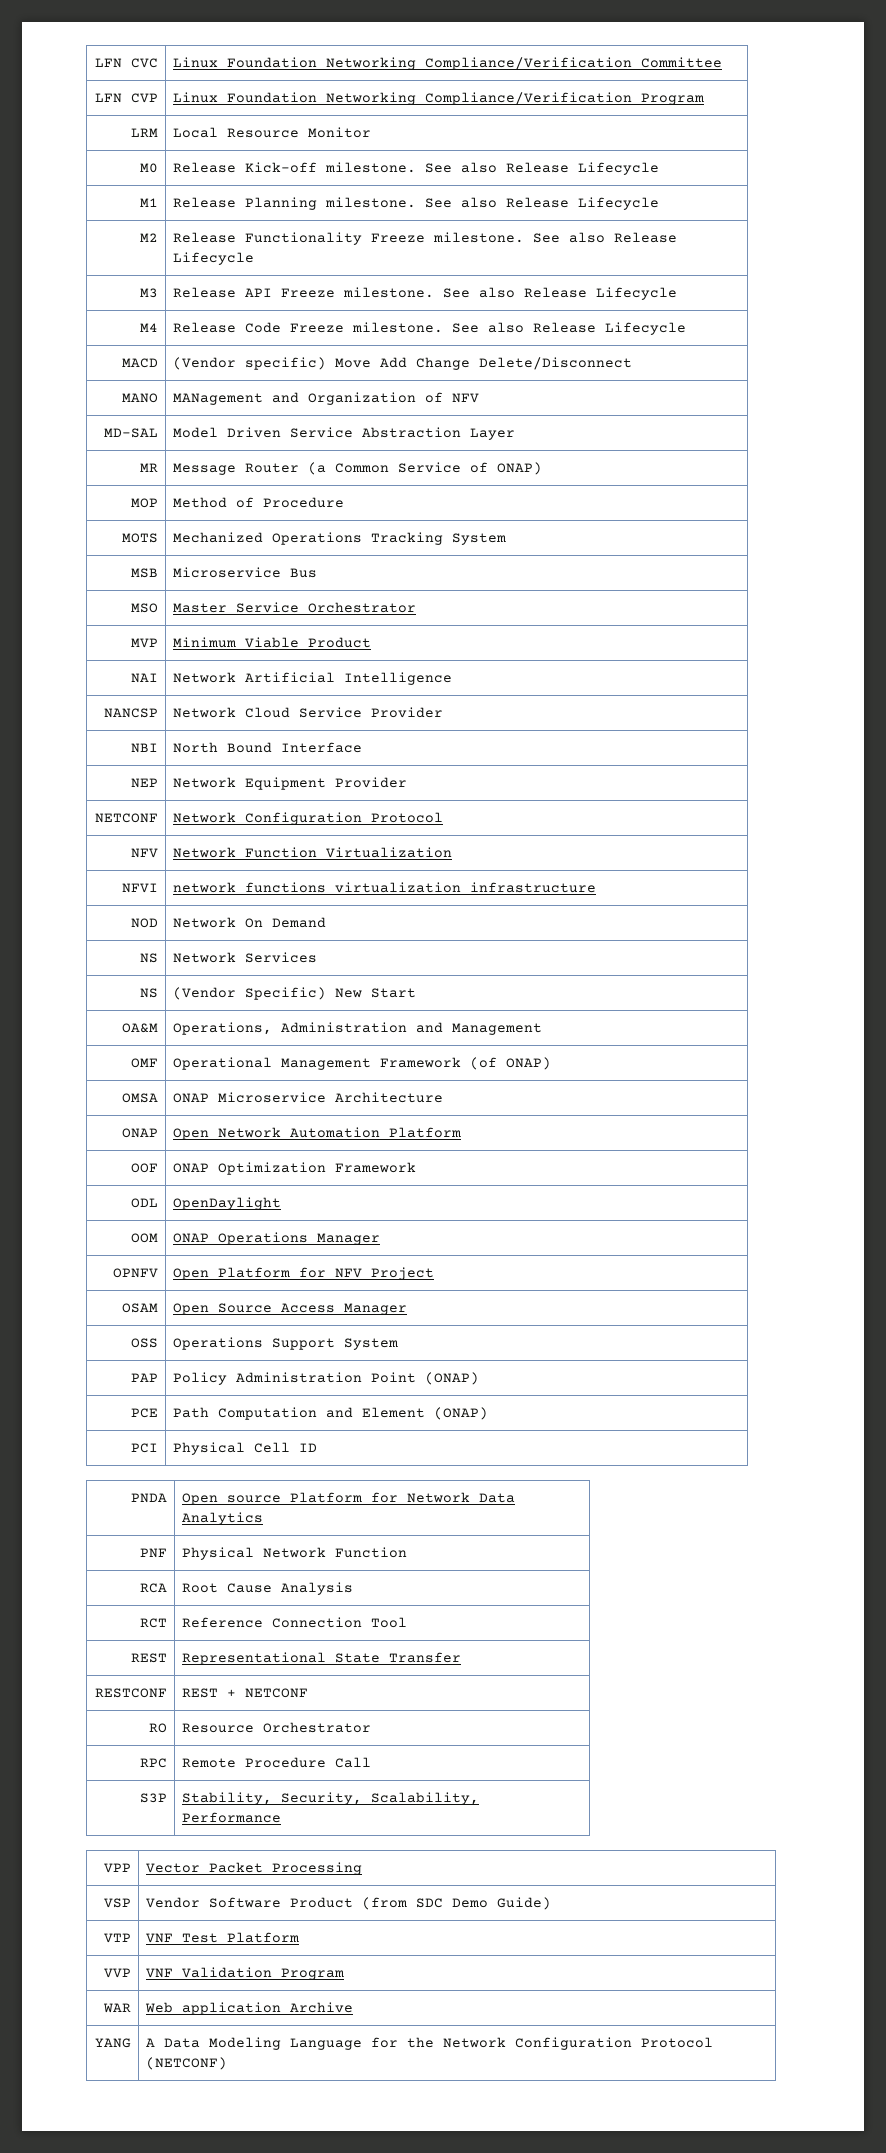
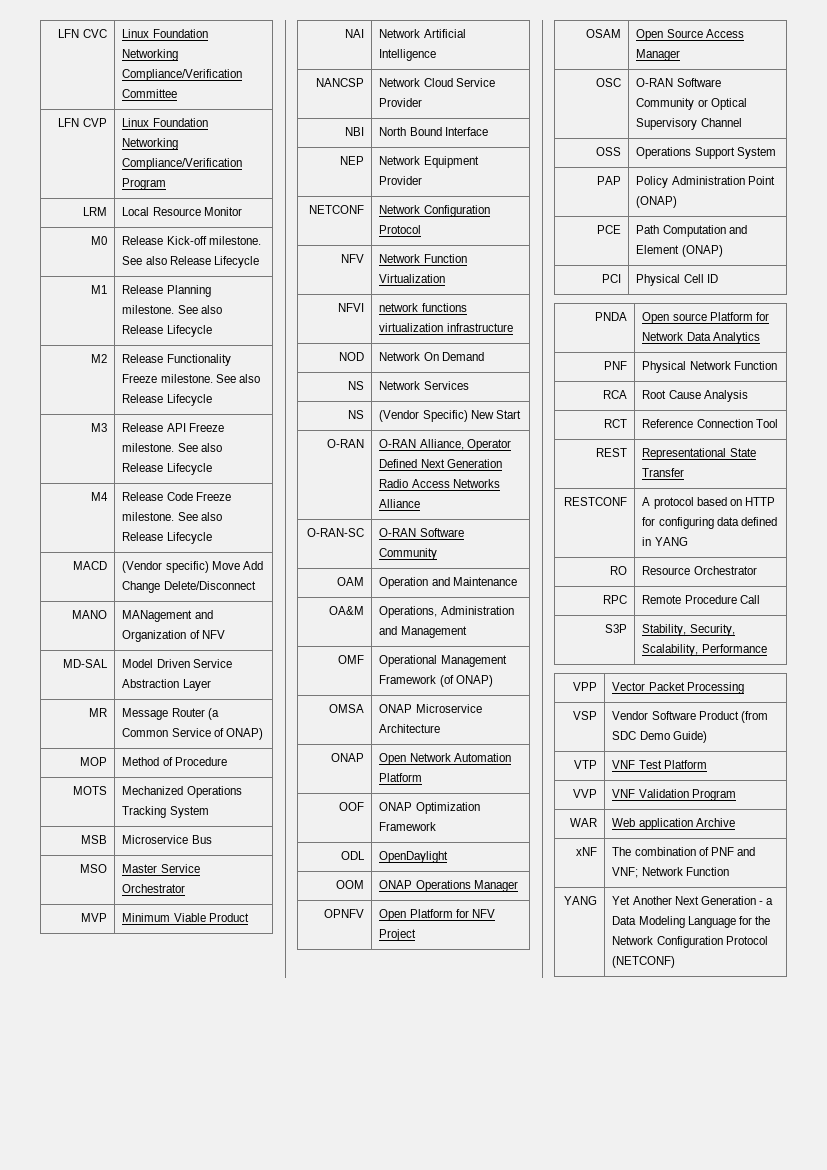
+ O-RAN | O-RAN Alliance, Operator Defined Next Generation Radio Access Networks Alliance
+ O-RAN-SC | O-RAN Software Community
+ OAM | Operation and Maintenance
+ OSC | O-RAN Software Community or Optical Supervisory Channel
- RESTCONF | REST + NETCONF
+ RESTCONF | A protocol based on HTTP for configuring data defined in YANG
- YANG | A Data Modeling Language for the Network Configuration Protocol (NETCONF)
+ xNF | The combination of PNF and VNF; Network Function
+ YANG | Yet Another Next Generation - a Data Modeling Language for the Network Configuration Protocol (NETCONF)

